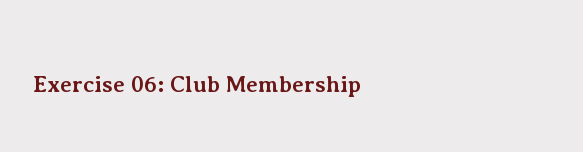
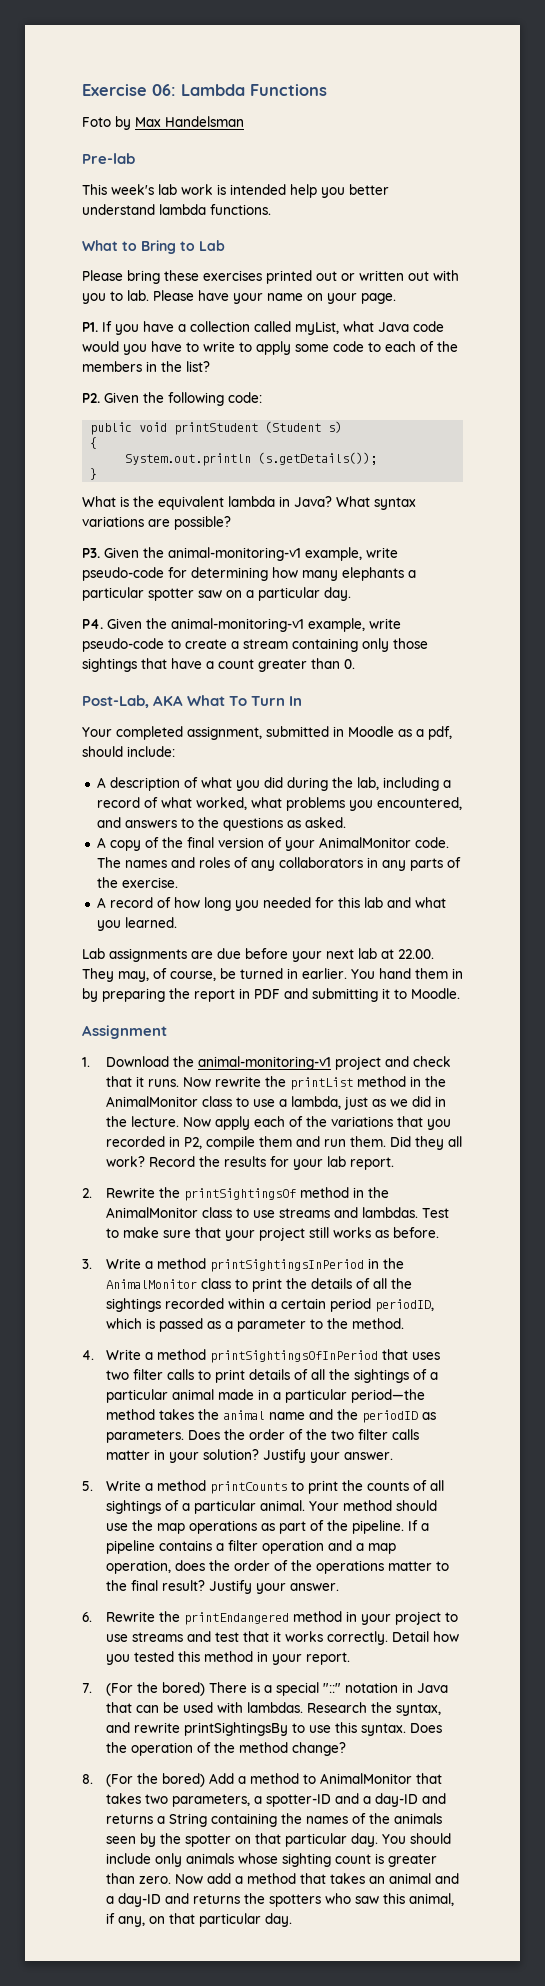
- Exercise 06: Club Membership
+ Exercise 06: Lambda Functions
+ Foto by Max Handelsman
+ Pre-lab
+ This week's lab work is intended help you better understand lambda functions.
+ What to Bring to Lab
+ Please bring these exercises printed out or written out with you to lab. Please have your name on your page.
+ P1. If you have a collection called myList, what Java code would you have to write to apply some code to each of the members in the list?
+ P2. Given the following code:
+ public void printStudent (Student s)
+ {
+ System.out.println (s.getDetails());
+ }
+ What is the equivalent lambda in Java? What syntax variations are possible?
+ P3. Given the animal-monitoring-v1 example, write pseudo-code for determining how many elephants a particular spotter saw on a particular day.
+ P4. Given the animal-monitoring-v1 example, write pseudo-code to create a stream containing only those sightings that have a count greater than 0.
+ Post-Lab, AKA What To Turn In
+ Your completed assignment, submitted in Moodle as a pdf, should include:
+ A description of what you did during the lab, including a record of what worked, what problems you encountered, and answers to the questions as asked.
+ A copy of the final version of your AnimalMonitor code. The names and roles of any collaborators in any parts of the exercise.
+ A record of how long you needed for this lab and what you learned.
+ Lab assignments are due before your next lab at 22.00. They may, of course, be turned in earlier. You hand them in by preparing the report in PDF and submitting it to Moodle.
+ Assignment
+ 1. Download the animal-monitoring-v1 project and check that it runs. Now rewrite the printList method in the AnimalMonitor class to use a lambda, just as we did in the lecture. Now apply each of the variations that you recorded in P2, compile them and run them. Did they all work? Record the results for your lab report.
+ 2. Rewrite the printSightingsOf method in the AnimalMonitor class to use streams and lambdas. Test to make sure that your project still works as before.
+ 3. Write a method printSightingsInPeriod in the AnimalMonitor class to print the details of all the sightings recorded within a certain period periodID, which is passed as a parameter to the method.
+ 4. Write a method printSightingsOfInPeriod that uses two filter calls to print details of all the sightings of a particular animal made in a particular period—the method takes the animal name and the periodID as parameters. Does the order of the two filter calls matter in your solution? Justify your answer.
+ 5. Write a method printCounts to print the counts of all sightings of a particular animal. Your method should use the map operations as part of the pipeline. If a pipeline contains a filter operation and a map operation, does the order of the operations matter to the final result? Justify your answer.
+ 6. Rewrite the printEndangered method in your project to use streams and test that it works correctly. Detail how you tested this method in your report.
+ 7. (For the bored) There is a special "::" notation in Java that can be used with lambdas. Research the syntax, and rewrite printSightingsBy to use this syntax. Does the operation of the method change?
+ 8. (For the bored) Add a method to AnimalMonitor that takes two parameters, a spotter-ID and a day-ID and returns a String containing the names of the animals seen by the spotter on that particular day. You should include only animals whose sighting count is greater than zero. Now add a method that takes an animal and a day-ID and returns the spotters who saw this animal, if any, on that particular day.

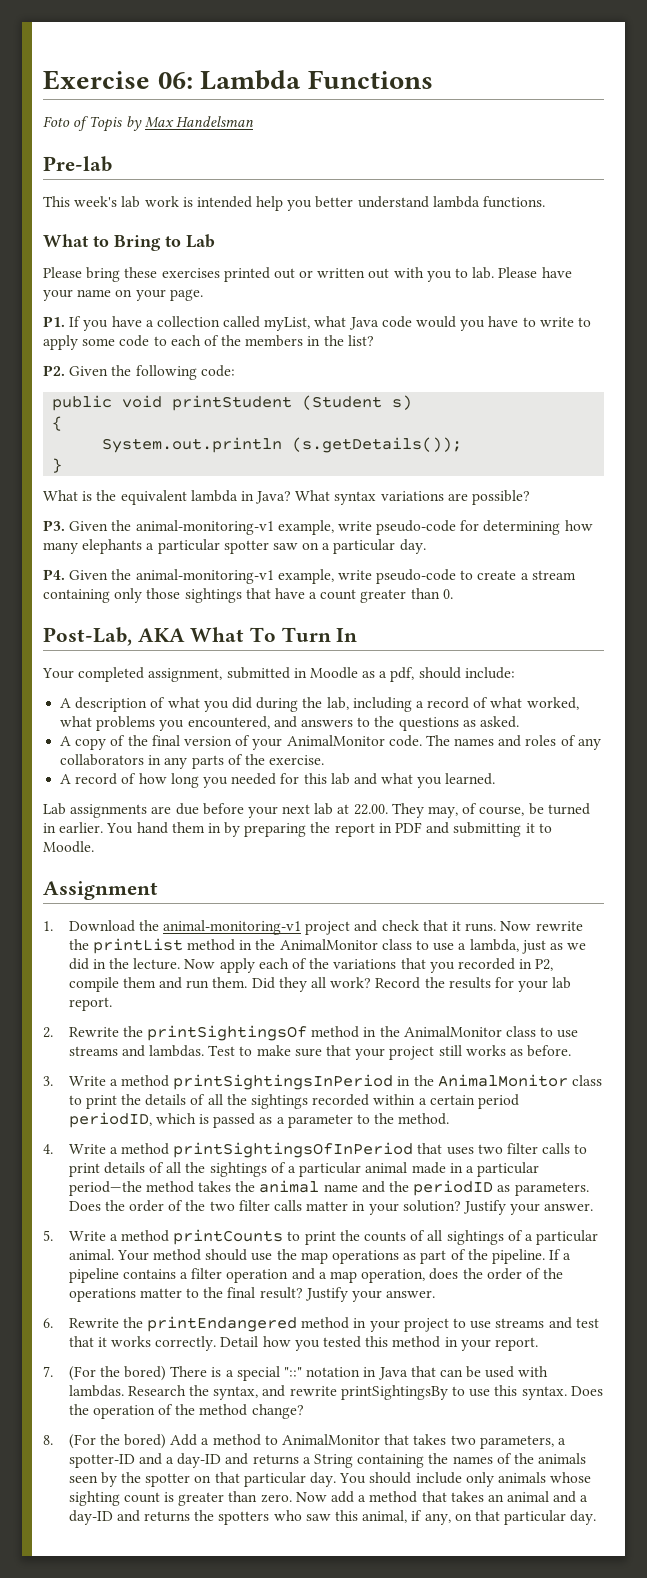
- Foto by Max Handelsman
+ Foto of Topis by Max Handelsman

